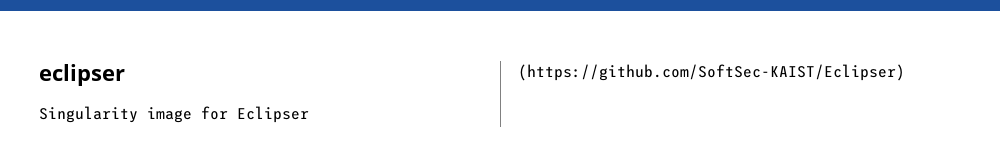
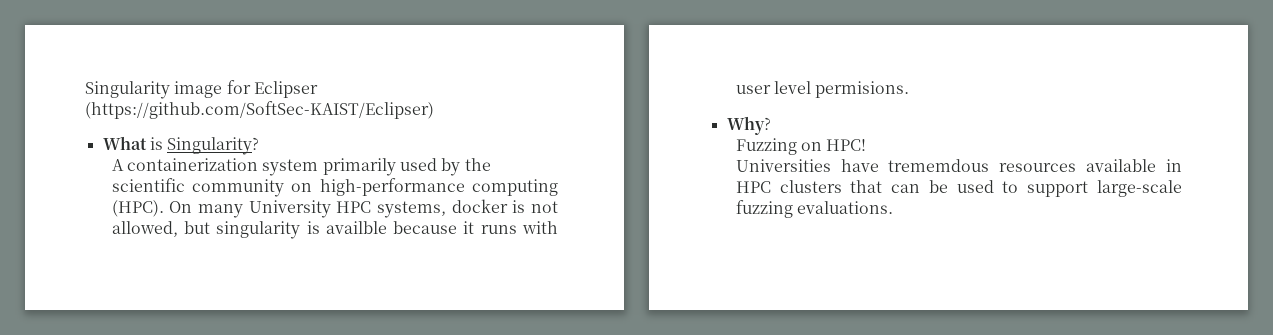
- eclipser
+ What is Singularity?
+ A containerization system primarily used by the scientific community on high-performance computing (HPC). On many University HPC systems, docker is not allowed, but singularity is availble because it runs with user level permisions.
+ Why?
+ Fuzzing on HPC!
+ Universities have trememdous resources available in HPC clusters that can be used to support large-scale fuzzing evaluations.

